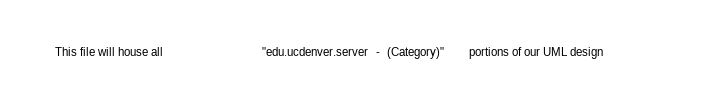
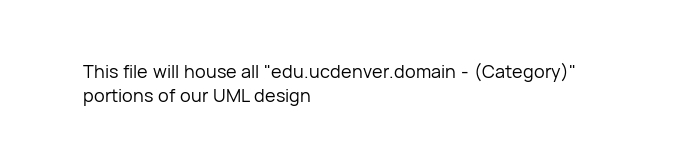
- This file will house all "edu.ucdenver.server - (Category)" portions of our UML design
+ This file will house all "edu.ucdenver.domain - (Category)" portions of our UML design

